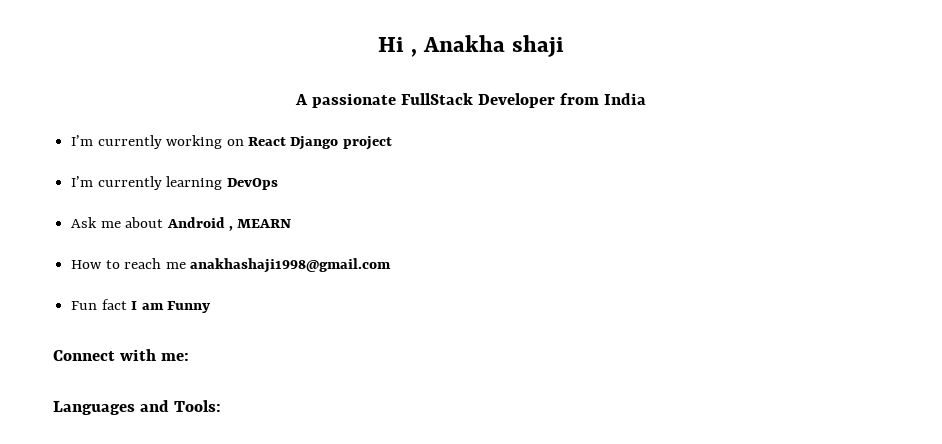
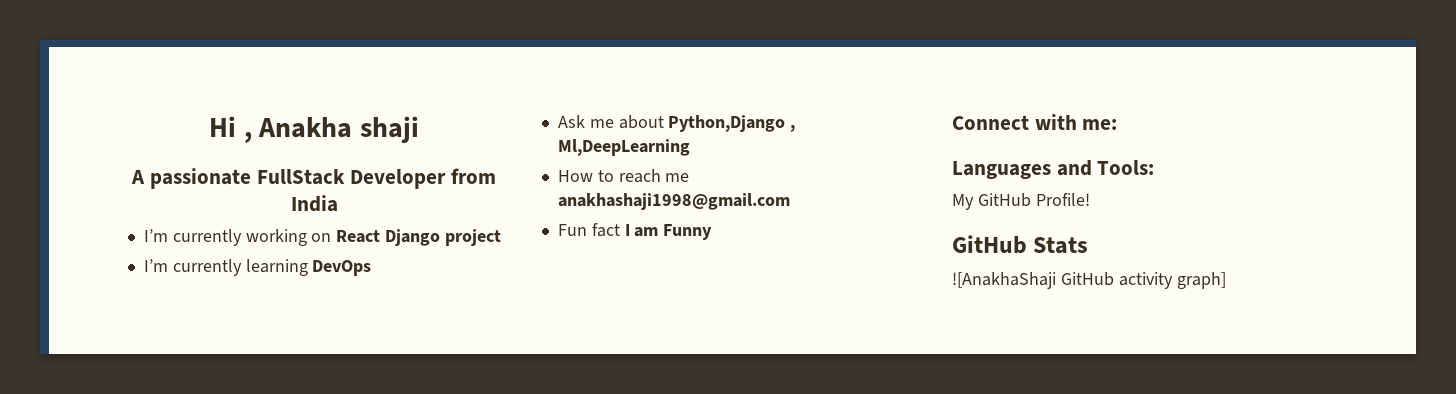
- Ask me about Android , MEARN
+ Ask me about Python,Django , Ml,DeepLearning
+ My GitHub Profile!
+ GitHub Stats
+ ![AnakhaShaji GitHub activity graph]

